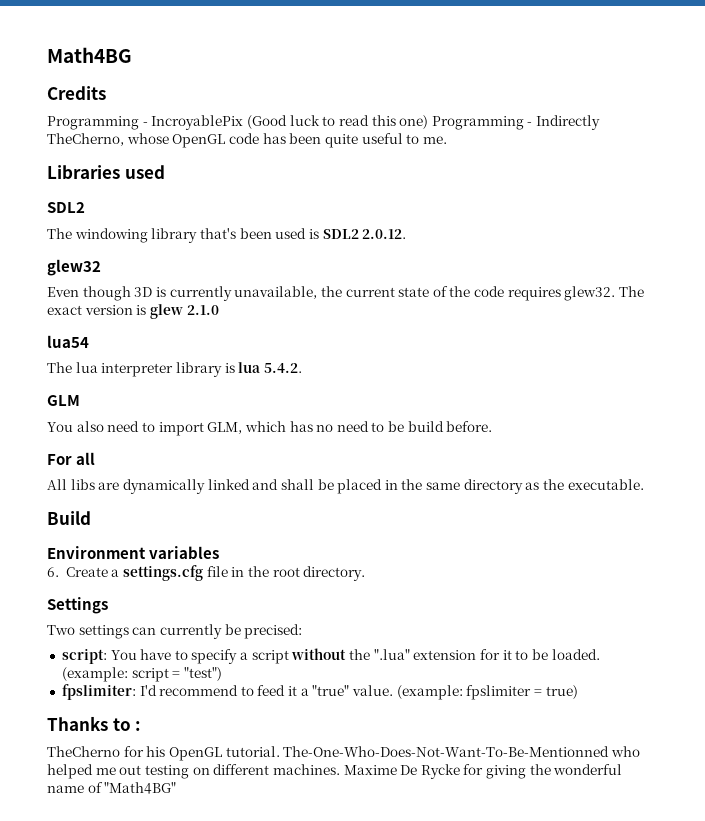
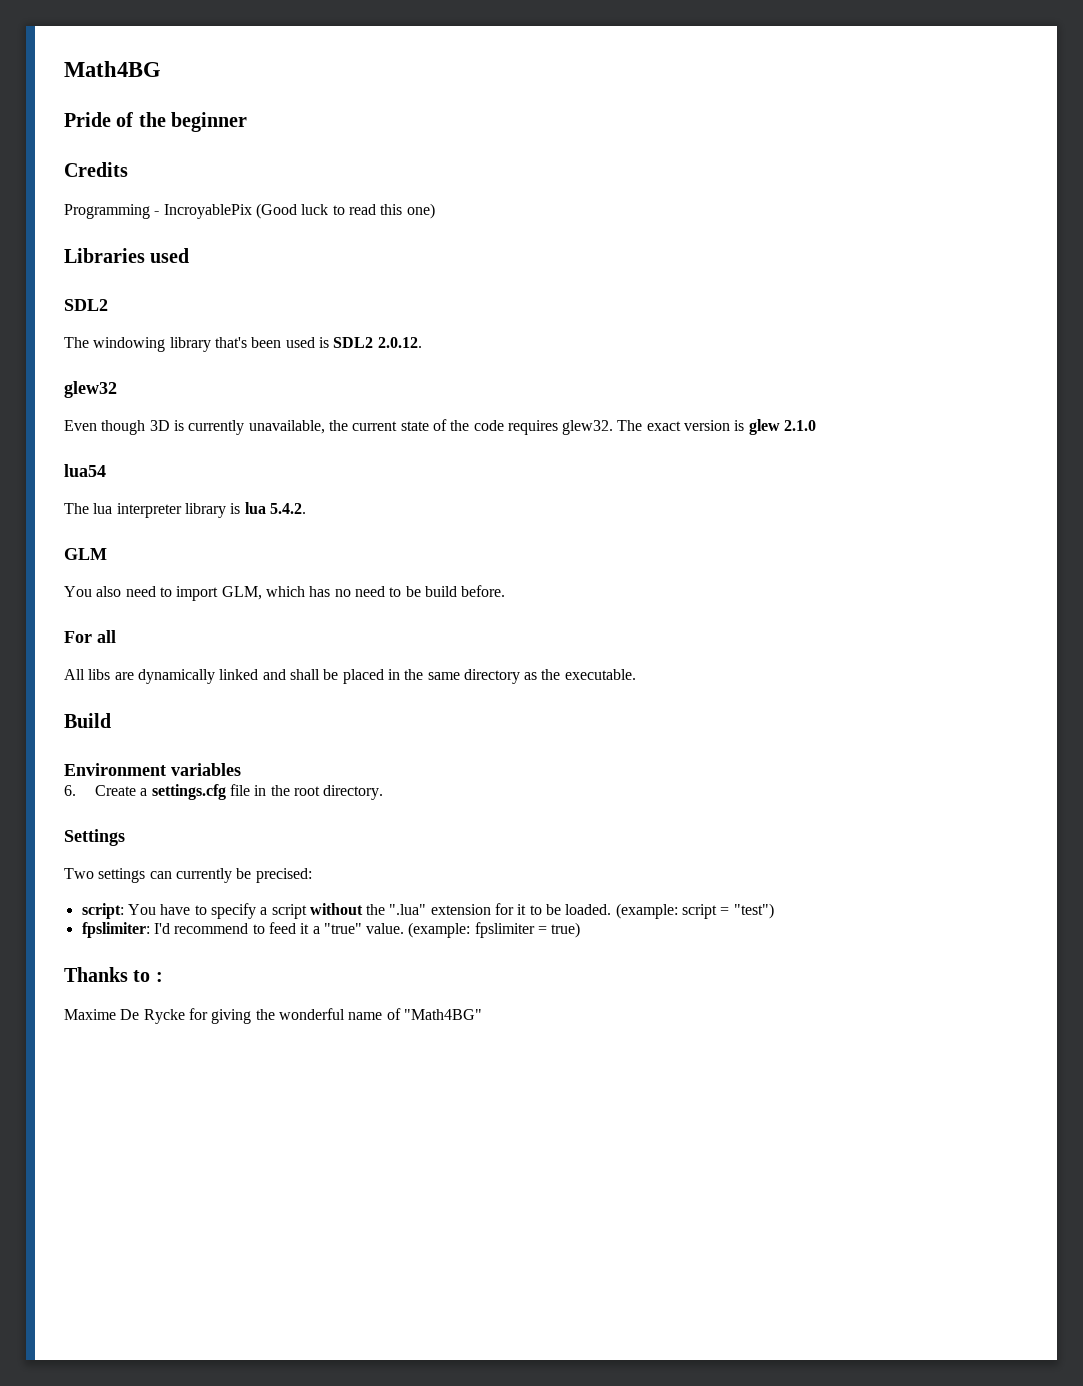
+ Pride of the beginner
- Programming - IncroyablePix (Good luck to read this one) Programming - Indirectly TheCherno, whose OpenGL code has been quite useful to me.
+ Programming - IncroyablePix (Good luck to read this one)
- TheCherno for his OpenGL tutorial. The-One-Who-Does-Not-Want-To-Be-Mentionned who helped me out testing on different machines.

